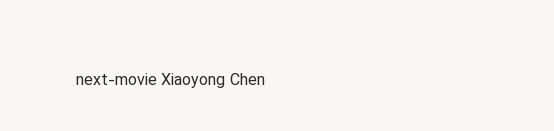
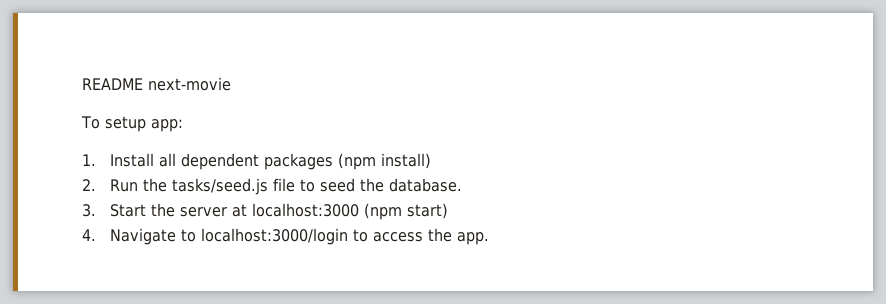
- next-movie Xiaoyong Chen
+ README next-movie
+ To setup app:
+ 1. Install all dependent packages (npm install)
+ 2. Run the tasks/seed.js file to seed the database.
+ 3. Start the server at localhost:3000 (npm start)
+ 4. Navigate to localhost:3000/login to access the app.

